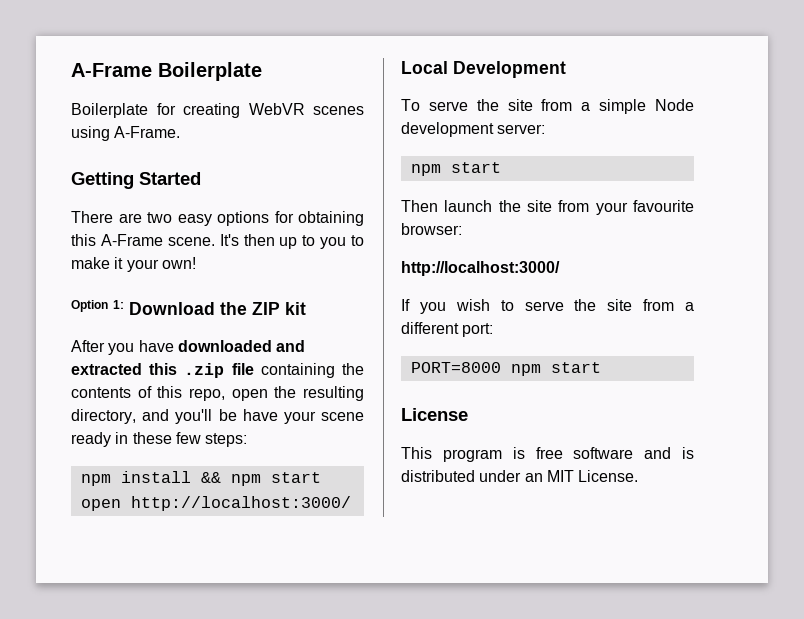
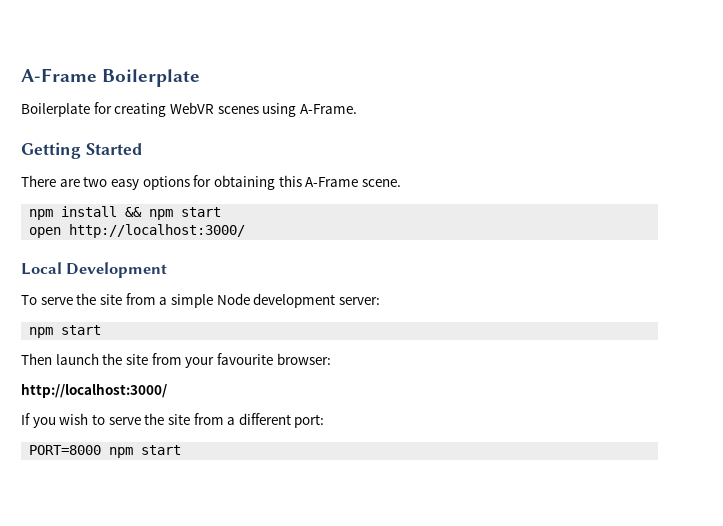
- It's then up to you to make it your own!
- Option 1: Download the ZIP kit
- After you have downloaded and extracted this .zip file containing the contents of this repo, open the resulting directory, and you'll be have your scene ready in these few steps:
- License
- This program is free software and is distributed under an MIT License.

